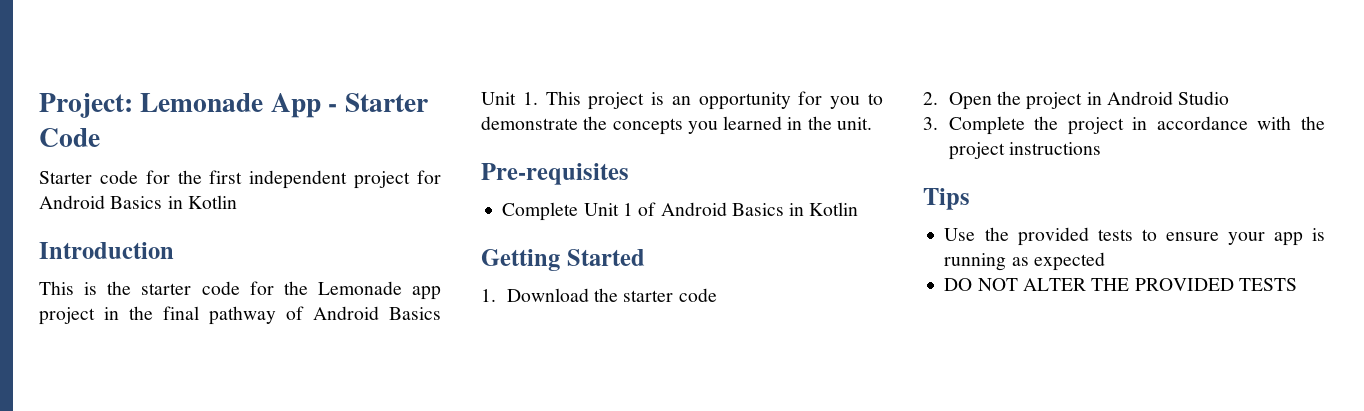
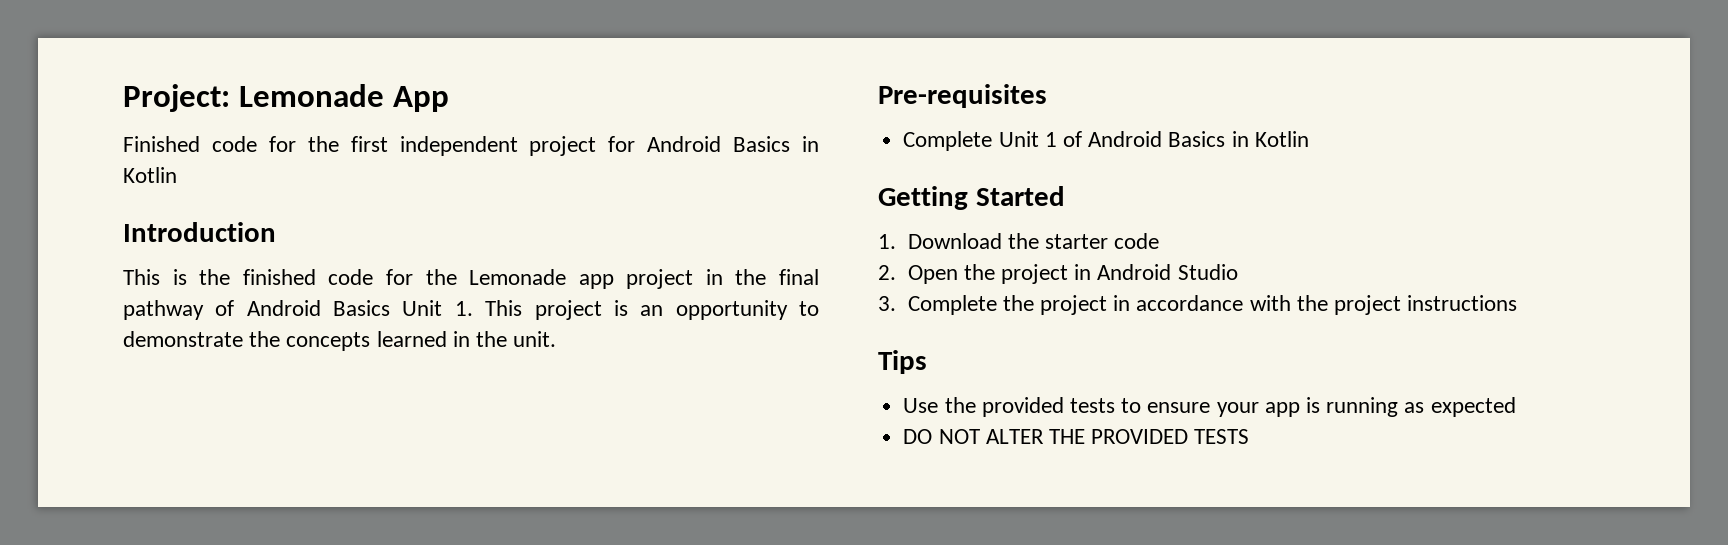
- Project: Lemonade App - Starter Code
- Starter code for the first independent project for Android Basics in Kotlin
+ Project: Lemonade App
+ Finished code for the first independent project for Android Basics in Kotlin
- This is the starter code for the Lemonade app project in the final pathway of Android Basics Unit 1. This project is an opportunity for you to demonstrate the concepts you learned in the unit.
+ This is the finished code for the Lemonade app project in the final pathway of Android Basics Unit 1. This project is an opportunity to demonstrate the concepts learned in the unit.

